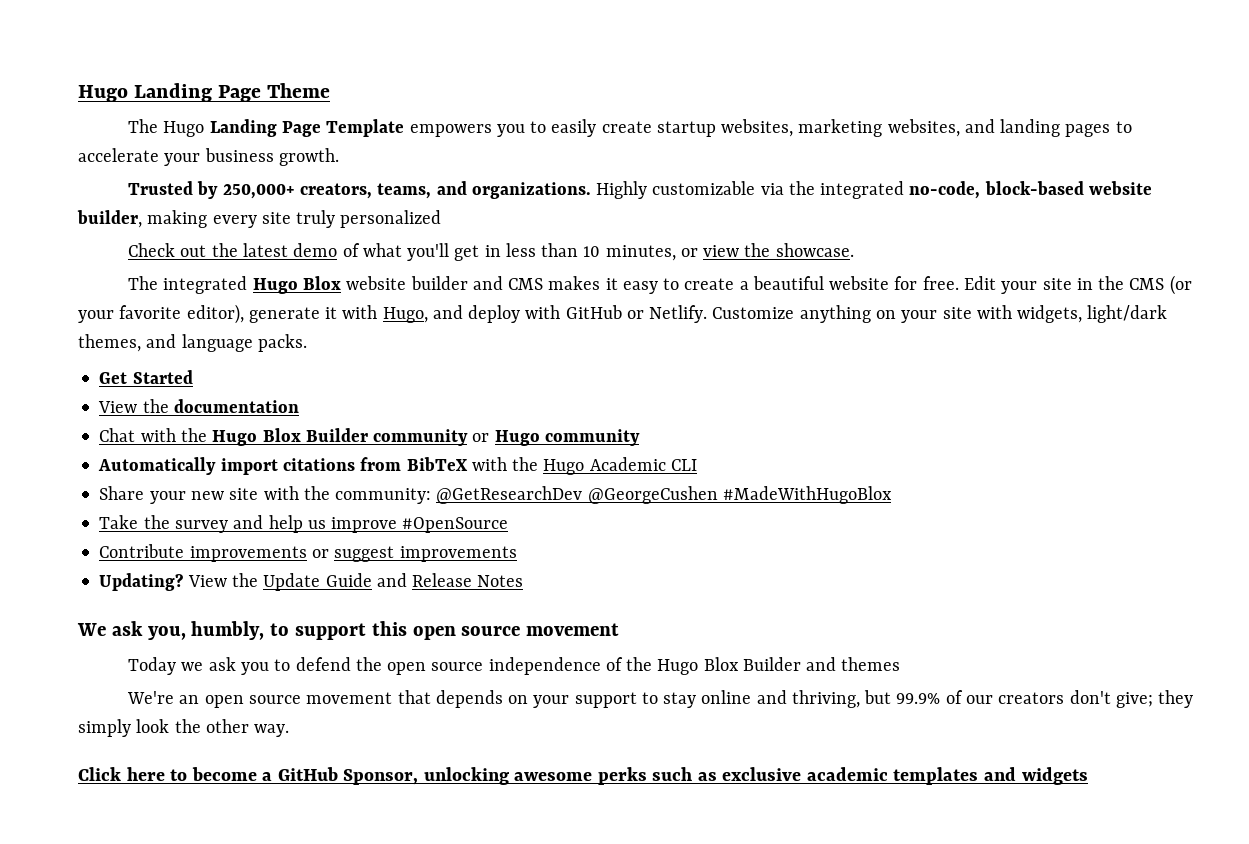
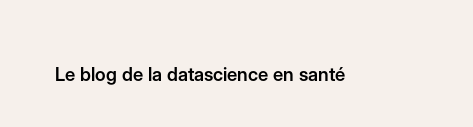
- Hugo Landing Page Theme
- The Hugo Landing Page Template empowers you to easily create startup websites, marketing websites, and landing pages to accelerate your business growth.
- Trusted by 250,000+ creators, teams, and organizations. Highly customizable via the integrated no-code, block-based website builder, making every site truly personalized
- Check out the latest demo of what you'll get in less than 10 minutes, or view the showcase.
- The integrated Hugo Blox website builder and CMS makes it easy to create a beautiful website for free. Edit your site in the CMS (or your favorite editor), generate it with Hugo, and deploy with GitHub or Netlify. Customize anything on your site with widgets, light/dark themes, and language packs.
- Get Started
- View the documentation
- Chat with the Hugo Blox Builder community or Hugo community
- Automatically import citations from BibTeX with the Hugo Academic CLI
- Share your new site with the community: @GetResearchDev @GeorgeCushen #MadeWithHugoBlox
- Take the survey and help us improve #OpenSource
- Contribute improvements or suggest improvements
- Updating? View the Update Guide and Release Notes
- We ask you, humbly, to support this open source movement
- Today we ask you to defend the open source independence of the Hugo Blox Builder and themes
- We're an open source movement that depends on your support to stay online and thriving, but 99.9% of our creators don't give; they simply look the other way.
- Click here to become a GitHub Sponsor, unlocking awesome perks such as exclusive academic templates and widgets
+ Le blog de la datascience en santé

